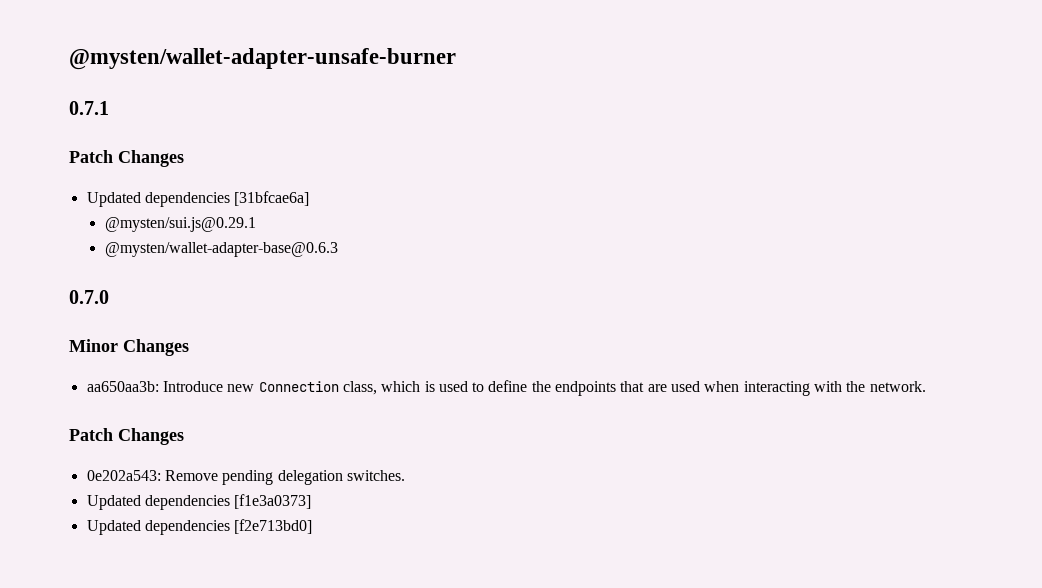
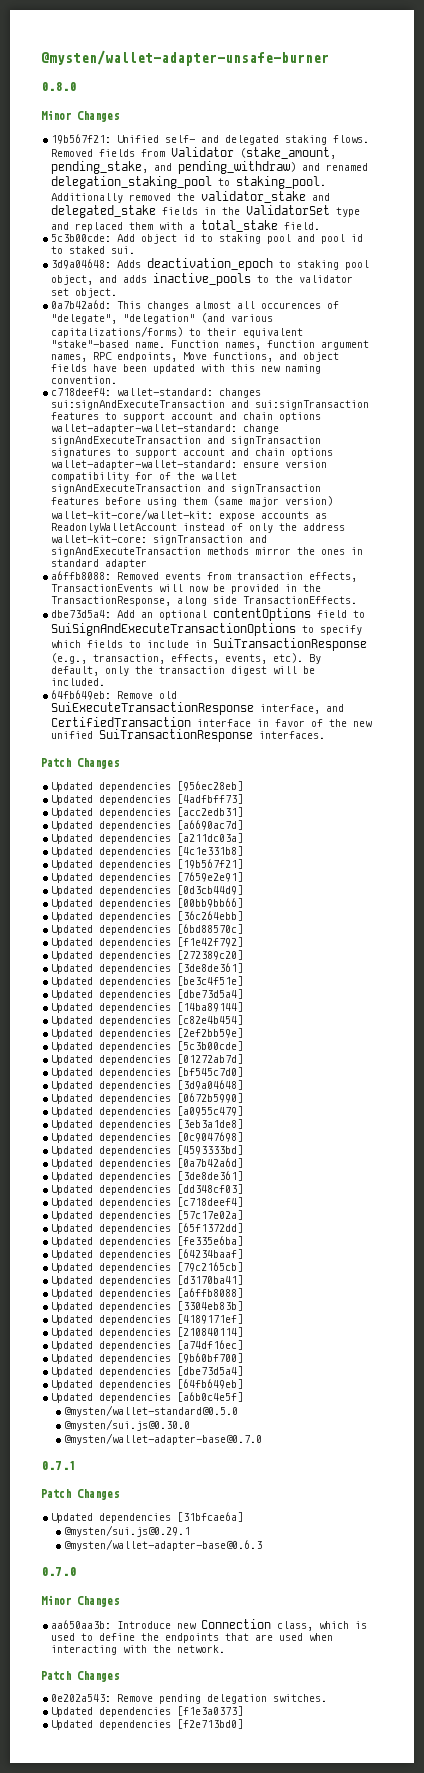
+ 0.8.0
+ Minor Changes
+ 19b567f21: Unified self- and delegated staking flows. Removed fields from Validator (stake_amount, pending_stake, and pending_withdraw) and renamed delegation_staking_pool to staking_pool. Additionally removed the validator_stake and delegated_stake fields in the ValidatorSet type and replaced them with a total_stake field.
+ 5c3b00cde: Add object id to staking pool and pool id to staked sui.
+ 3d9a04648: Adds deactivation_epoch to staking pool object, and adds inactive_pools to the validator set object.
+ 0a7b42a6d: This changes almost all occurences of "delegate", "delegation" (and various capitalizations/forms) to their equivalent "stake"-based name. Function names, function argument names, RPC endpoints, Move functions, and object fields have been updated with this new naming convention.
+ c718deef4: wallet-standard: changes sui:signAndExecuteTransaction and sui:signTransaction features to support account and chain options wallet-adapter-wallet-standard: change signAndExecuteTransaction and signTransaction signatures to support account and chain options wallet-adapter-wallet-standard: ensure version compatibility for of the wallet signAndExecuteTransaction and signTransaction features before using them (same major version) wallet-kit-core/wallet-kit: expose accounts as ReadonlyWalletAccount instead of only the address wallet-kit-core: signTransaction and signAndExecuteTransaction methods mirror the ones in standard adapter
+ a6ffb8088: Removed events from transaction effects, TransactionEvents will now be provided in the TransactionResponse, along side TransactionEffects.
+ dbe73d5a4: Add an optional contentOptions field to SuiSignAndExecuteTransactionOptions to specify which fields to include in SuiTransactionResponse (e.g., transaction, effects, events, etc). By default, only the transaction digest will be included.
+ 64fb649eb: Remove old SuiExecuteTransactionResponse interface, and CertifiedTransaction interface in favor of the new unified SuiTransactionResponse interfaces.
+ Patch Changes
+ Updated dependencies [956ec28eb]
+ Updated dependencies [4adfbff73]
+ Updated dependencies [acc2edb31]
+ Updated dependencies [a6690ac7d]
+ Updated dependencies [a211dc03a]
+ Updated dependencies [4c1e331b8]
+ Updated dependencies [19b567f21]
+ Updated dependencies [7659e2e91]
+ Updated dependencies [0d3cb44d9]
+ Updated dependencies [00bb9bb66]
+ Updated dependencies [36c264ebb]
+ Updated dependencies [6bd88570c]
+ Updated dependencies [f1e42f792]
+ Updated dependencies [272389c20]
+ Updated dependencies [3de8de361]
+ Updated dependencies [be3c4f51e]
+ Updated dependencies [dbe73d5a4]
+ Updated dependencies [14ba89144]
+ Updated dependencies [c82e4b454]
+ Updated dependencies [2ef2bb59e]
+ Updated dependencies [5c3b00cde]
+ Updated dependencies [01272ab7d]
+ Updated dependencies [bf545c7d0]
+ Updated dependencies [3d9a04648]
+ Updated dependencies [0672b5990]
+ Updated dependencies [a0955c479]
+ Updated dependencies [3eb3a1de8]
+ Updated dependencies [0c9047698]
+ Updated dependencies [4593333bd]
+ Updated dependencies [0a7b42a6d]
+ Updated dependencies [3de8de361]
+ Updated dependencies [dd348cf03]
+ Updated dependencies [c718deef4]
+ Updated dependencies [57c17e02a]
+ Updated dependencies [65f1372dd]
+ Updated dependencies [fe335e6ba]
+ Updated dependencies [64234baaf]
+ Updated dependencies [79c2165cb]
+ Updated dependencies [d3170ba41]
+ Updated dependencies [a6ffb8088]
+ Updated dependencies [3304eb83b]
+ Updated dependencies [4189171ef]
+ Updated dependencies [210840114]
+ Updated dependencies [a74df16ec]
+ Updated dependencies [9b60bf700]
+ Updated dependencies [dbe73d5a4]
+ Updated dependencies [64fb649eb]
+ Updated dependencies [a6b0c4e5f]
+ @mysten/wallet-standard@0.5.0
+ @mysten/sui.js@0.30.0
+ @mysten/wallet-adapter-base@0.7.0

